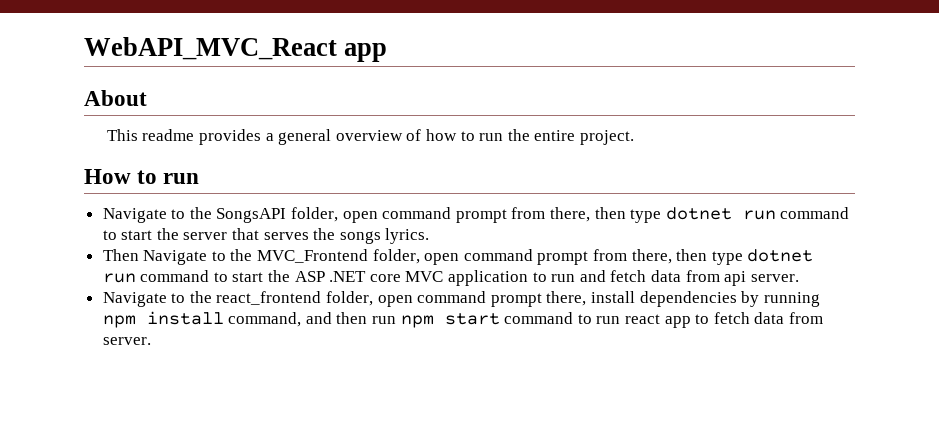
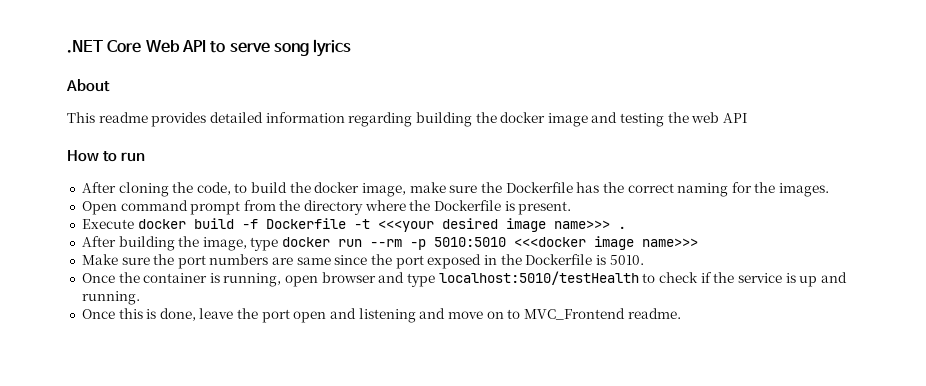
- WebAPI_MVC_React app
+ .NET Core Web API to serve song lyrics
  About
- This readme provides a general overview of how to run the entire project.
+ This readme provides detailed information regarding building the docker image and testing the web API
  How to run
- Navigate to the SongsAPI folder, open command prompt from there, then type dotnet run command to start the server that serves the songs lyrics.
- Then Navigate to the MVC_Frontend folder, open command prompt from there, then type dotnet run command to start the ASP .NET core MVC application to run and fetch data from api server.
- Navigate to the react_frontend folder, open command prompt there, install dependencies by running npm install command, and then run npm start command to run react app to fetch data from server.
+ After cloning the code, to build the docker image, make sure the Dockerfile has the correct naming for the images.
+ Open command prompt from the directory where the Dockerfile is present.
+ Execute docker build -f Dockerfile -t <<<your desired image name>>> .
+ After building the image, type docker run --rm -p 5010:5010 <<<docker image name>>>
+ Make sure the port numbers are same since the port exposed in the Dockerfile is 5010.
+ Once the container is running, open browser and type localhost:5010/testHealth to check if the service is up and running.
+ Once this is done, leave the port open and listening and move on to MVC_Frontend readme.

